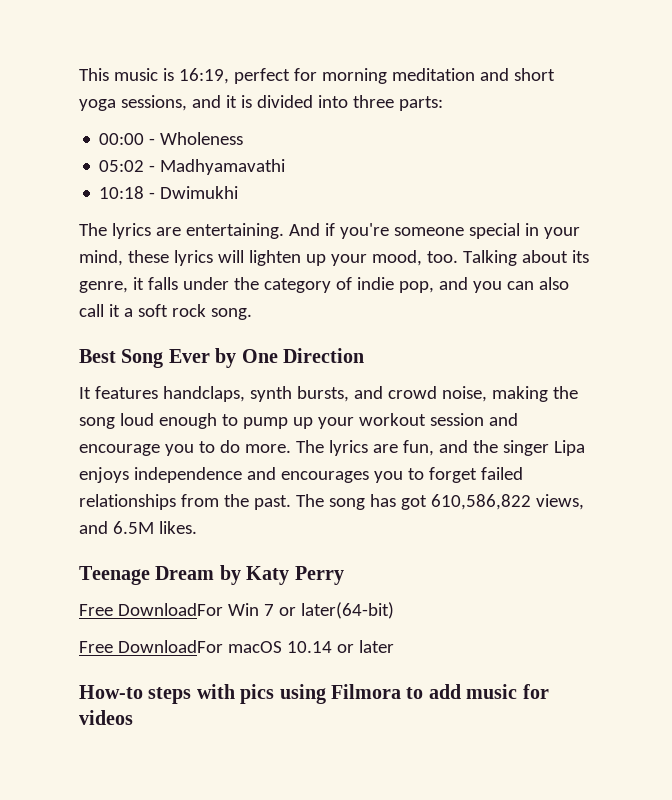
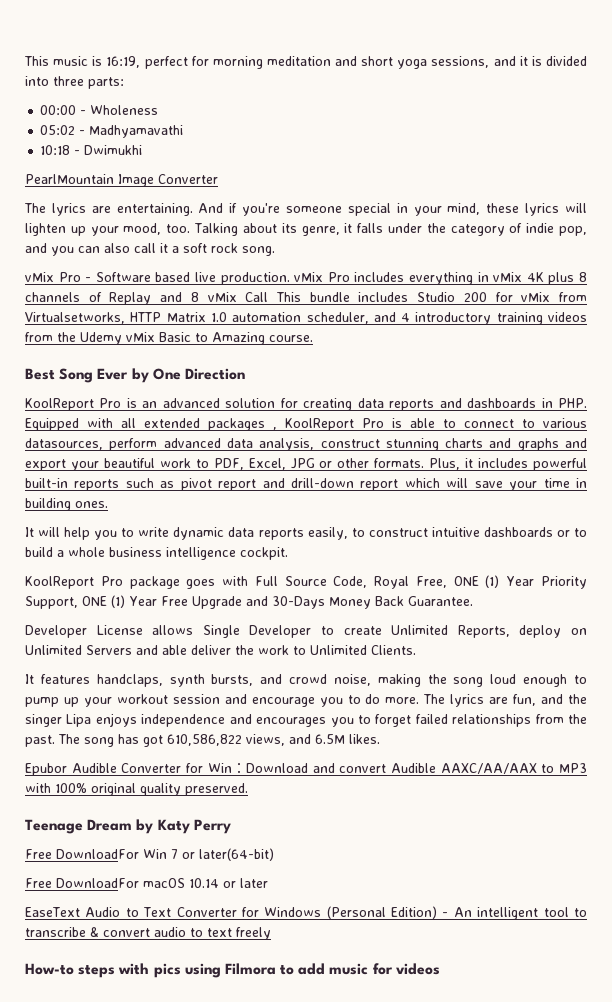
+ PearlMountain Image Converter
+ vMix Pro - Software based live production. vMix Pro includes everything in vMix 4K plus 8 channels of Replay and 8 vMix Call This bundle includes Studio 200 for vMix from Virtualsetworks, HTTP Matrix 1.0 automation scheduler, and 4 introductory training videos from the Udemy vMix Basic to Amazing course.
+ KoolReport Pro is an advanced solution for creating data reports and dashboards in PHP. Equipped with all extended packages , KoolReport Pro is able to connect to various datasources, perform advanced data analysis, construct stunning charts and graphs and export your beautiful work to PDF, Excel, JPG or other formats. Plus, it includes powerful built-in reports such as pivot report and drill-down report which will save your time in building ones.
+ It will help you to write dynamic data reports easily, to construct intuitive dashboards or to build a whole business intelligence cockpit.
+ KoolReport Pro package goes with Full Source Code, Royal Free, ONE (1) Year Priority Support, ONE (1) Year Free Upgrade and 30-Days Money Back Guarantee.
+ Developer License allows Single Developer to create Unlimited Reports, deploy on Unlimited Servers and able deliver the work to Unlimited Clients.
+ Epubor Audible Converter for Win：Download and convert Audible AAXC/AA/AAX to MP3 with 100% original quality preserved.
+ EaseText Audio to Text Converter for Windows (Personal Edition) - An intelligent tool to transcribe & convert audio to text freely

